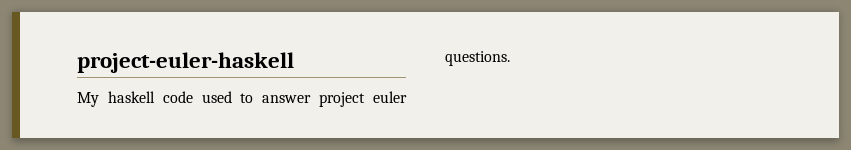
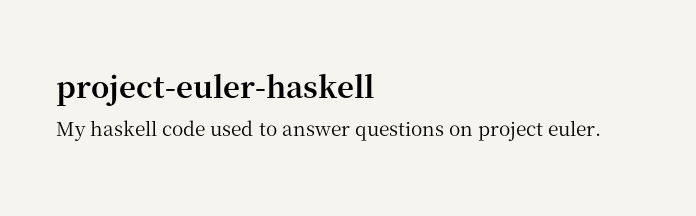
- My haskell code used to answer project euler questions.
+ My haskell code used to answer questions on project euler.

